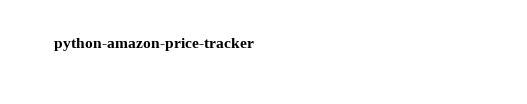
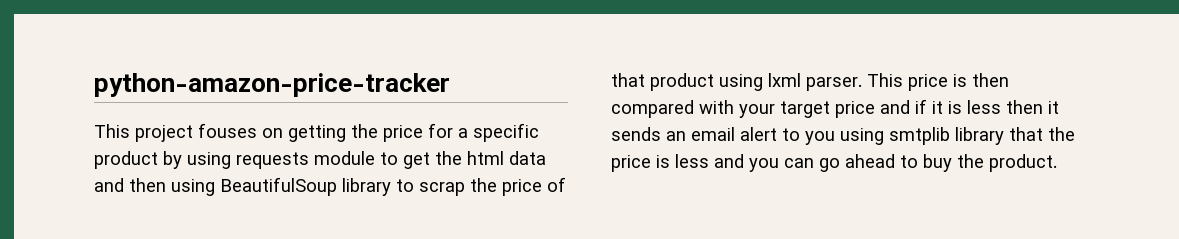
+ This project fouses on getting the price for a specific product by using requests module to get the html data and then using BeautifulSoup library to scrap the price of that product using lxml parser. This price is then compared with your target price and if it is less then it sends an email alert to you using smtplib library that the price is less and you can go ahead to buy the product.

